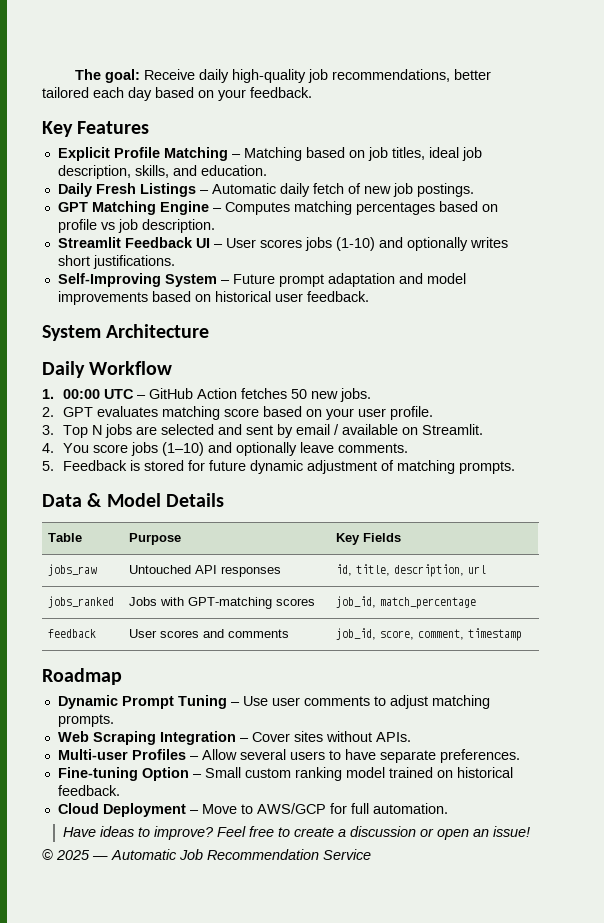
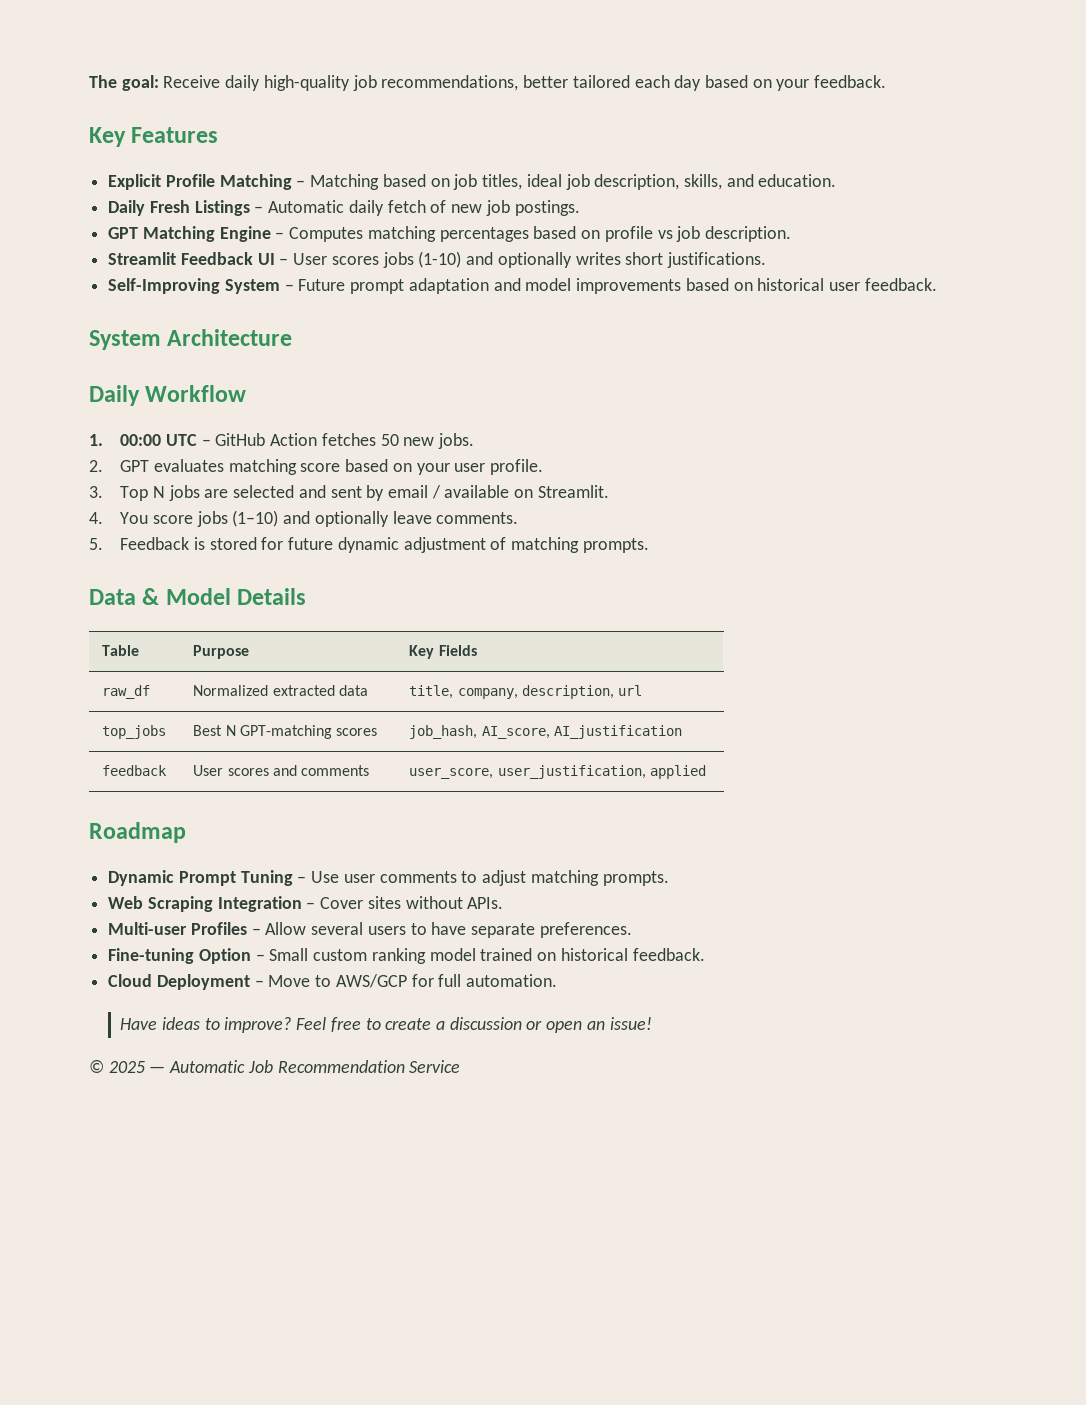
- jobs_raw | Untouched API responses | id, title, description, url
+ raw_df | Normalized extracted data | title, company, description, url
- jobs_ranked | Jobs with GPT-matching scores | job_id, match_percentage
+ top_jobs | Best N GPT-matching scores | job_hash, AI_score, AI_justification
- feedback | User scores and comments | job_id, score, comment, timestamp
+ feedback | User scores and comments | user_score, user_justification, applied

